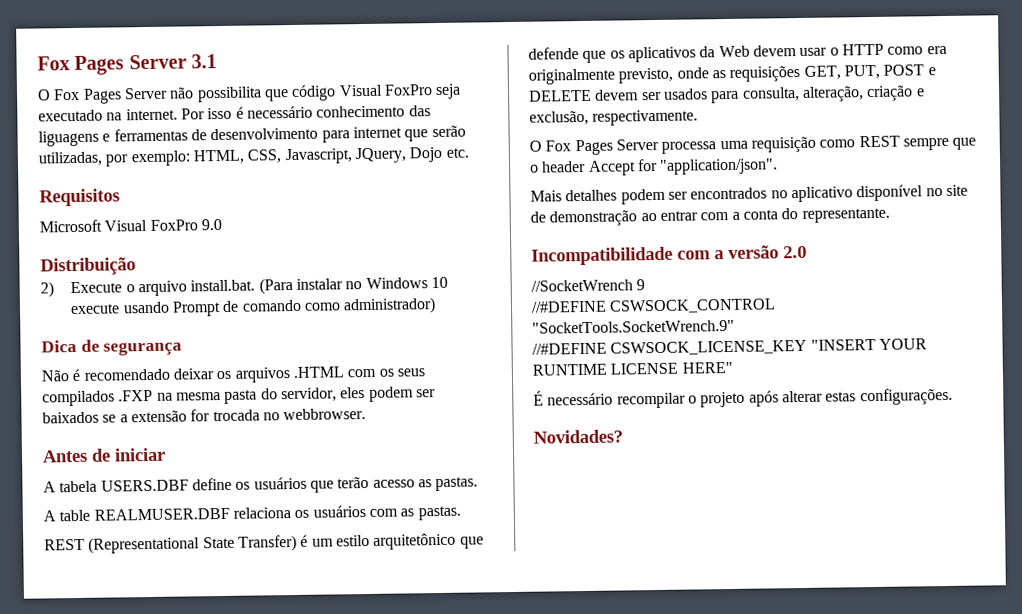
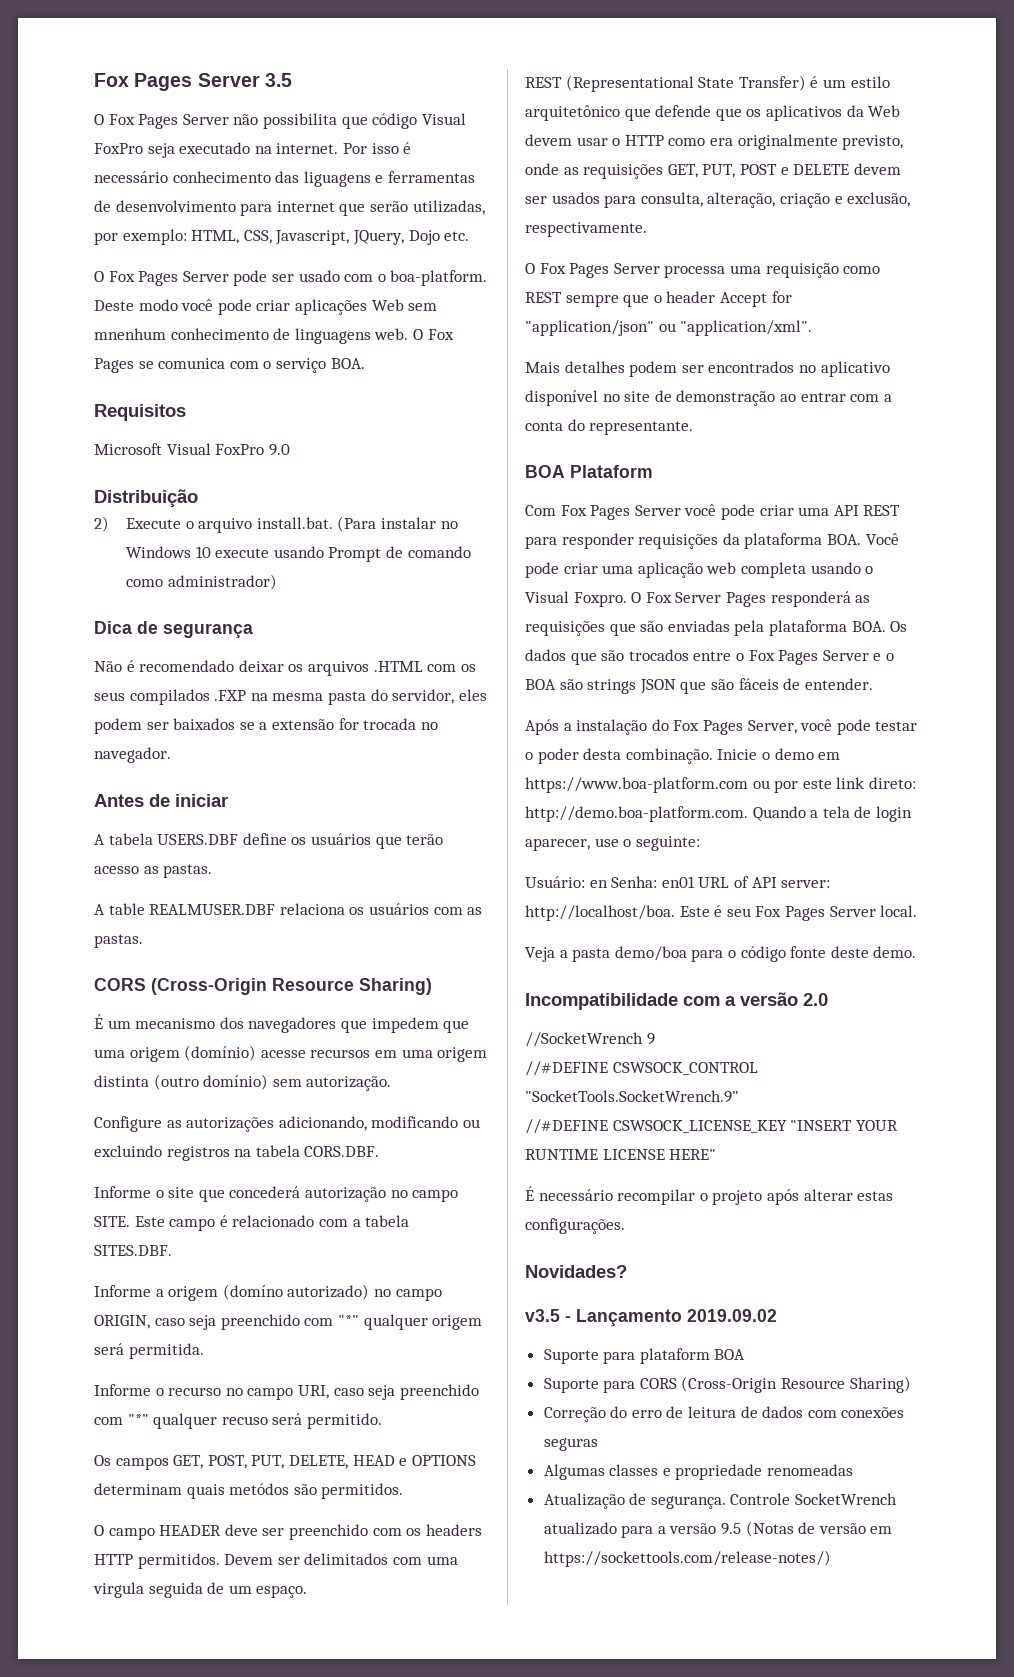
- Fox Pages Server 3.1
+ Fox Pages Server 3.5
+ O Fox Pages Server pode ser usado com o boa-platform. Deste modo você pode criar aplicações Web sem mnenhum conhecimento de linguagens web. O Fox Pages se comunica com o serviço BOA.
- Não é recomendado deixar os arquivos .HTML com os seus compilados .FXP na mesma pasta do servidor, eles podem ser baixados se a extensão for trocada no webbrowser.
+ Não é recomendado deixar os arquivos .HTML com os seus compilados .FXP na mesma pasta do servidor, eles podem ser baixados se a extensão for trocada no navegador.
  A table REALMUSER.DBF relaciona os usuários com as pastas.
+ CORS (Cross-Origin Resource Sharing)
+ É um mecanismo dos navegadores que impedem que uma origem (domínio) acesse recursos em uma origem distinta (outro domínio) sem autorização.
+ Configure as autorizações adicionando, modificando ou excluindo registros na tabela CORS.DBF.
+ Informe o site que concederá autorização no campo SITE. Este campo é relacionado com a tabela SITES.DBF.
+ Informe a origem (domíno autorizado) no campo ORIGIN, caso seja preenchido com "*" qualquer origem será permitida.
+ Informe o recurso no campo URI, caso seja preenchido com "*" qualquer recuso será permitido.
+ Os campos GET, POST, PUT, DELETE, HEAD e OPTIONS determinam quais metódos são permitidos.
+ O campo HEADER deve ser preenchido com os headers HTTP permitidos. Devem ser delimitados com uma virgula seguida de um espaço.
- O Fox Pages Server processa uma requisição como REST sempre que o header Accept for "application/json".
+ O Fox Pages Server processa uma requisição como REST sempre que o header Accept for "application/json" ou "application/xml".
+ BOA Plataform
+ Com Fox Pages Server você pode criar uma API REST para responder requisições da plataforma BOA. Você pode criar uma aplicação web completa usando o Visual Foxpro. O Fox Server Pages responderá as requisições que são enviadas pela plataforma BOA. Os dados que são trocados entre o Fox Pages Server e o BOA são strings JSON que são fáceis de entender.
+ Após a instalação do Fox Pages Server, você pode testar o poder desta combinação. Inicie o demo em https://www.boa-platform.com ou por este link direto: http://demo.boa-platform.com. Quando a tela de login aparecer, use o seguinte:
+ Usuário: en Senha: en01 URL of API server: http://localhost/boa. Este é seu Fox Pages Server local.
+ Veja a pasta demo/boa para o código fonte deste demo.
+ v3.5 - Lançamento 2019.09.02
+ Suporte para plataform BOA
+ Suporte para CORS (Cross-Origin Resource Sharing)
+ Correção do erro de leitura de dados com conexões seguras
+ Algumas classes e propriedade renomeadas
+ Atualização de segurança. Controle SocketWrench atualizado para a versão 9.5 (Notas de versão em https://sockettools.com/release-notes/)

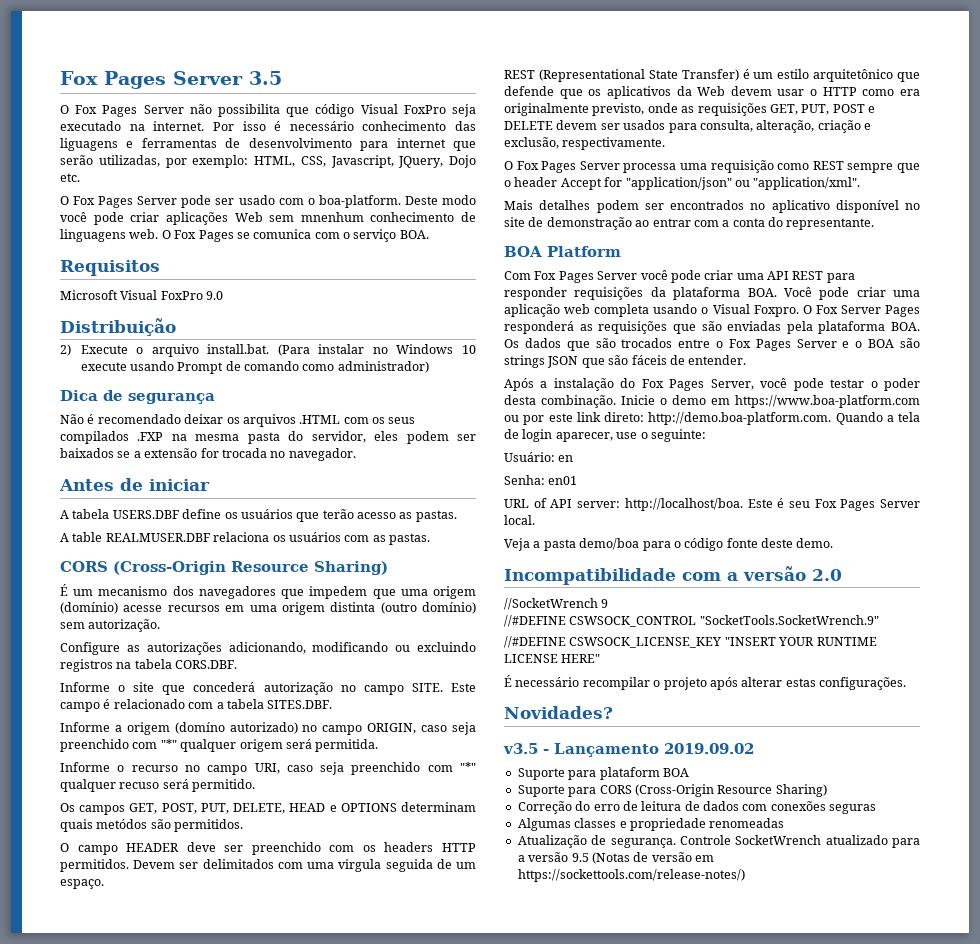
- BOA Plataform
+ BOA Platform
- Usuário: en Senha: en01 URL of API server: http://localhost/boa.
+ Usuário: en
+ Senha: en01
+ URL of API server: http://localhost/boa.

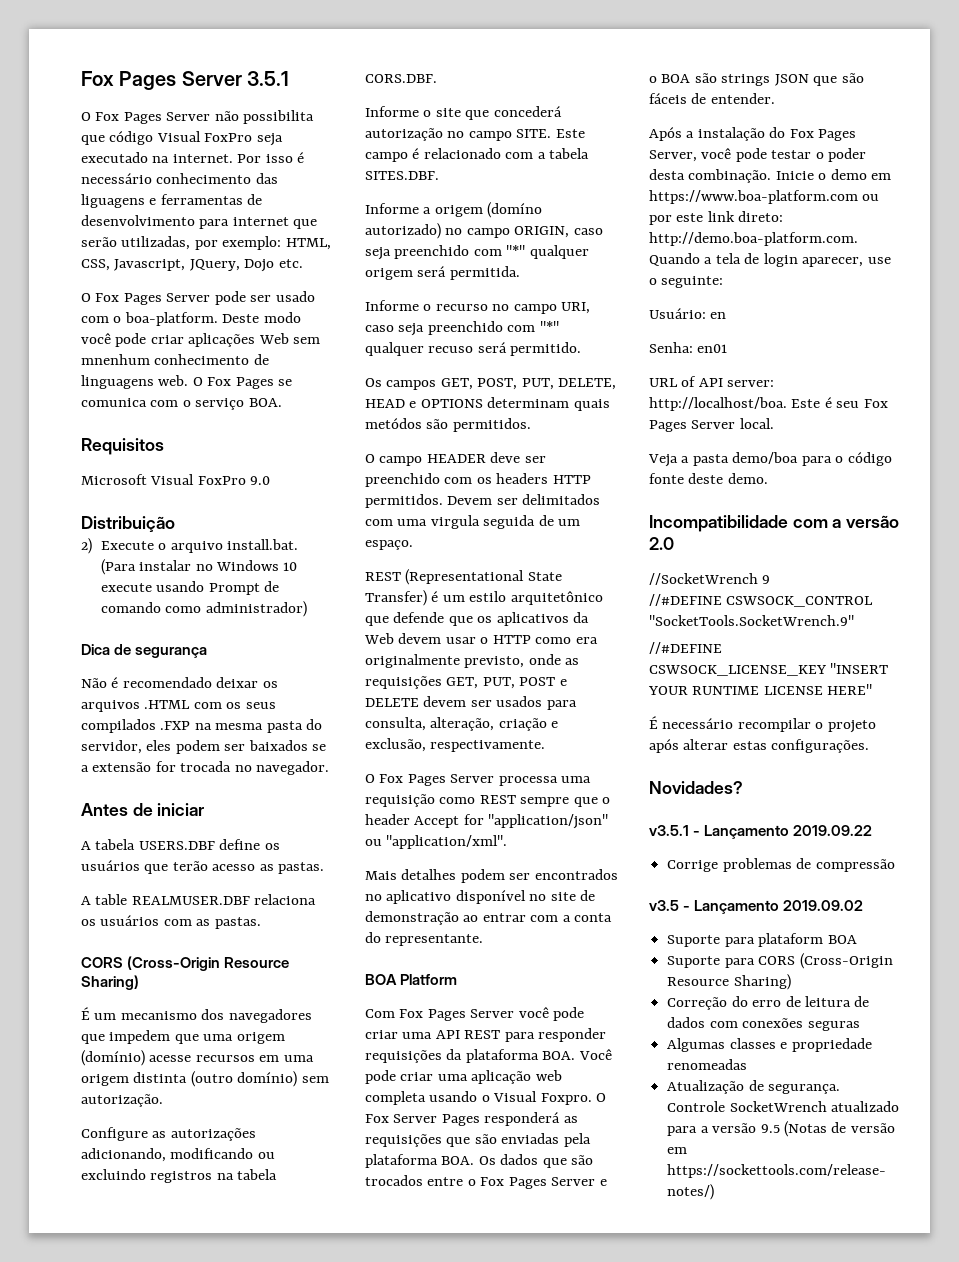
- Fox Pages Server 3.5
+ Fox Pages Server 3.5.1
+ v3.5.1 - Lançamento 2019.09.22
+ Corrige problemas de compressão

